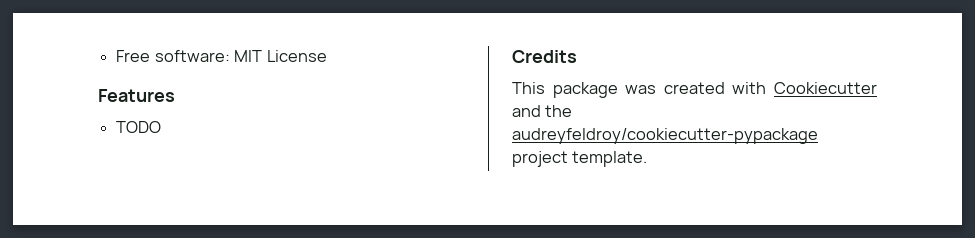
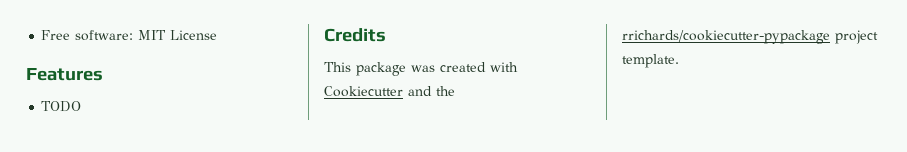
- This package was created with Cookiecutter and the audreyfeldroy/cookiecutter-pypackage project template.
+ This package was created with Cookiecutter and the rrichards/cookiecutter-pypackage project template.

